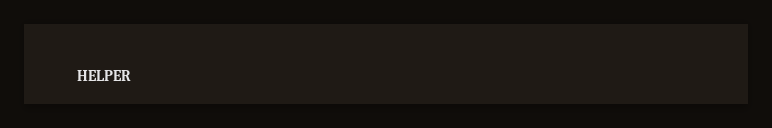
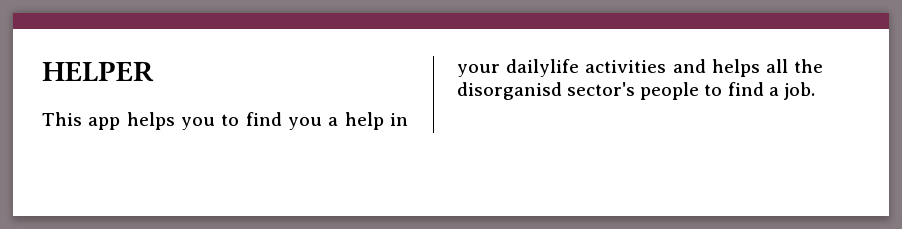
+ This app helps you to find you a help in your dailylife activities and helps all the disorganisd sector's people to find a job.

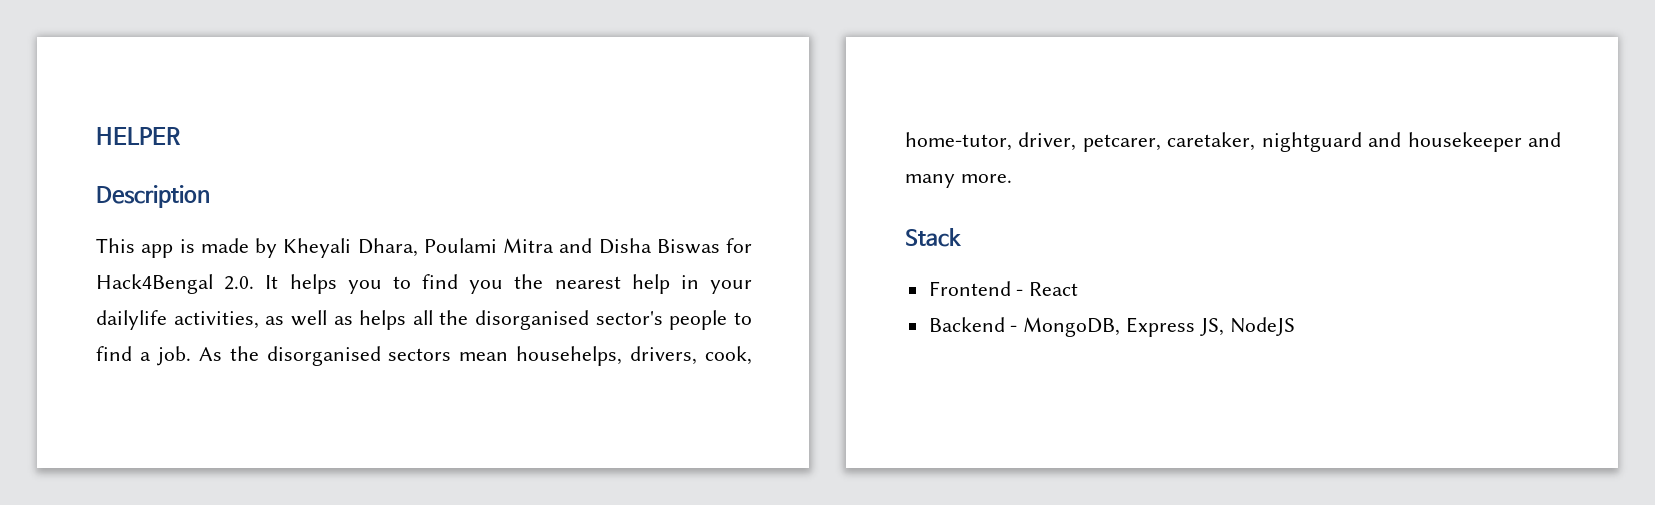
+ Description
- This app helps you to find you a help in your dailylife activities and helps all the disorganisd sector's people to find a job.
+ This app is made by Kheyali Dhara, Poulami Mitra and Disha Biswas for Hack4Bengal 2.0. It helps you to find you the nearest help in your dailylife activities, as well as helps all the disorganised sector's people to find a job.
+ As the disorganised sectors mean househelps, drivers, cook, home-tutor, driver, petcarer, caretaker, nightguard and housekeeper and many more.
+ Stack
+ Frontend - React
+ Backend - MongoDB, Express JS, NodeJS

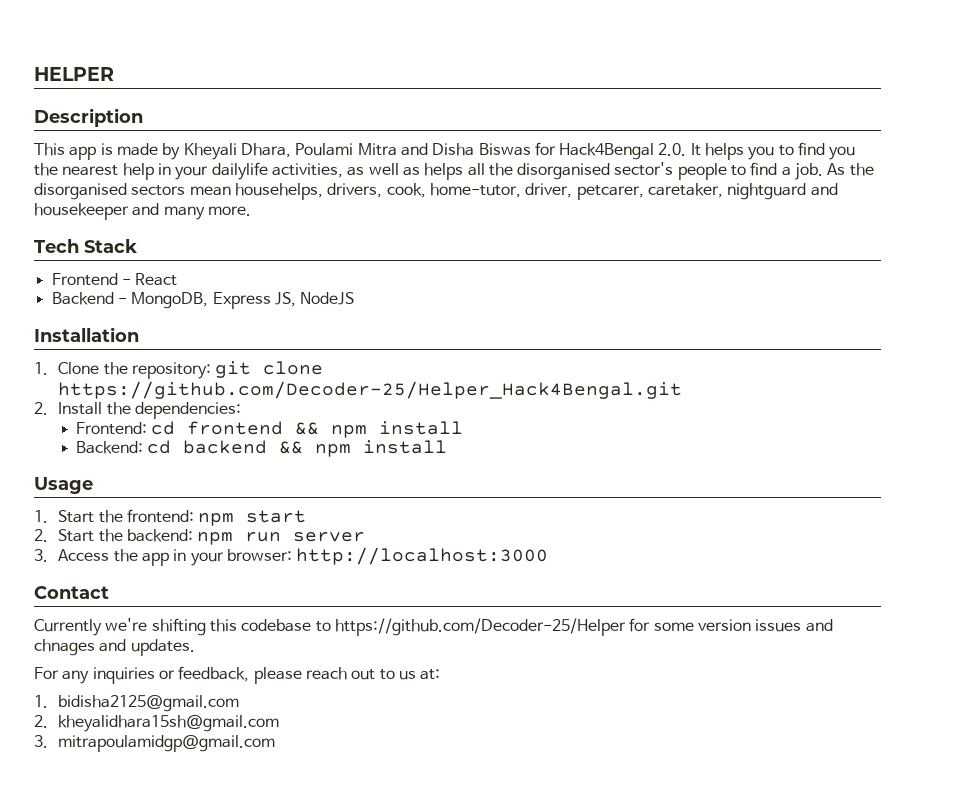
- Stack
+ Tech Stack
+ Installation
+ 1. Clone the repository: git clone https://github.com/Decoder-25/Helper_Hack4Bengal.git
+ 2. Install the dependencies:
+ Frontend: cd frontend && npm install
+ Backend: cd backend && npm install
+ Usage
+ 1. Start the frontend: npm start
+ 2. Start the backend: npm run server
+ 3. Access the app in your browser: http://localhost:3000
+ Contact
+ Currently we're shifting this codebase to https://github.com/Decoder-25/Helper for some version issues and chnages and updates.
+ For any inquiries or feedback, please reach out to us at:
+ 1. bidisha2125@gmail.com
+ 2. kheyalidhara15sh@gmail.com
+ 3. mitrapoulamidgp@gmail.com

